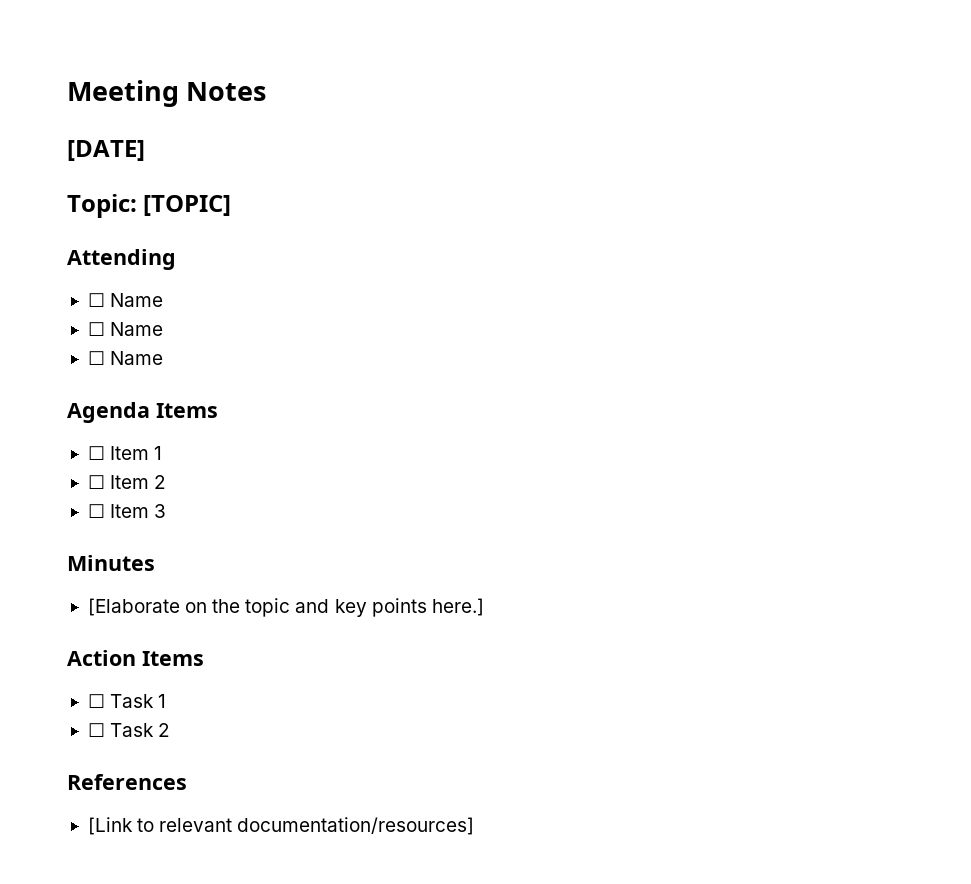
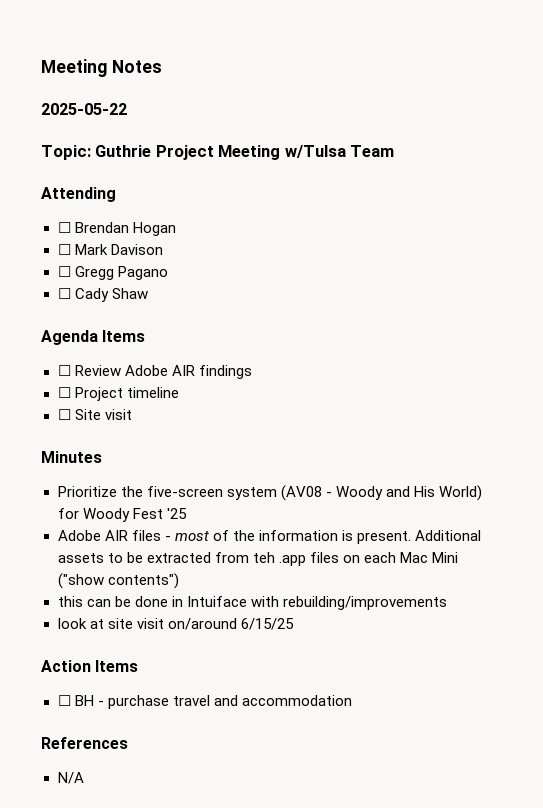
- [DATE]
+ 2025-05-22
- Topic: [TOPIC]
+ Topic: Guthrie Project Meeting w/Tulsa Team
  Attending
- ☐ Name
- ☐ Name
- ☐ Name
+ ☐ Brendan Hogan
+ ☐ Mark Davison
+ ☐ Gregg Pagano
+ ☐ Cady Shaw
- ☐ Item 1
- ☐ Item 2
- ☐ Item 3
+ ☐ Review Adobe AIR findings
+ ☐ Project timeline
+ ☐ Site visit
- [Elaborate on the topic and key points here.]
+ Prioritize the five-screen system (AV08 - Woody and His World) for Woody Fest '25
+ Adobe AIR files - most of the information is present. Additional assets to be extracted from teh .app files on each Mac Mini ("show contents")
+ this can be done in Intuiface with rebuilding/improvements
+ look at site visit on/around 6/15/25
  Action Items
- ☐ Task 1
- ☐ Task 2
+ ☐ BH - purchase travel and accommodation
  References
- [Link to relevant documentation/resources]
+ N/A

